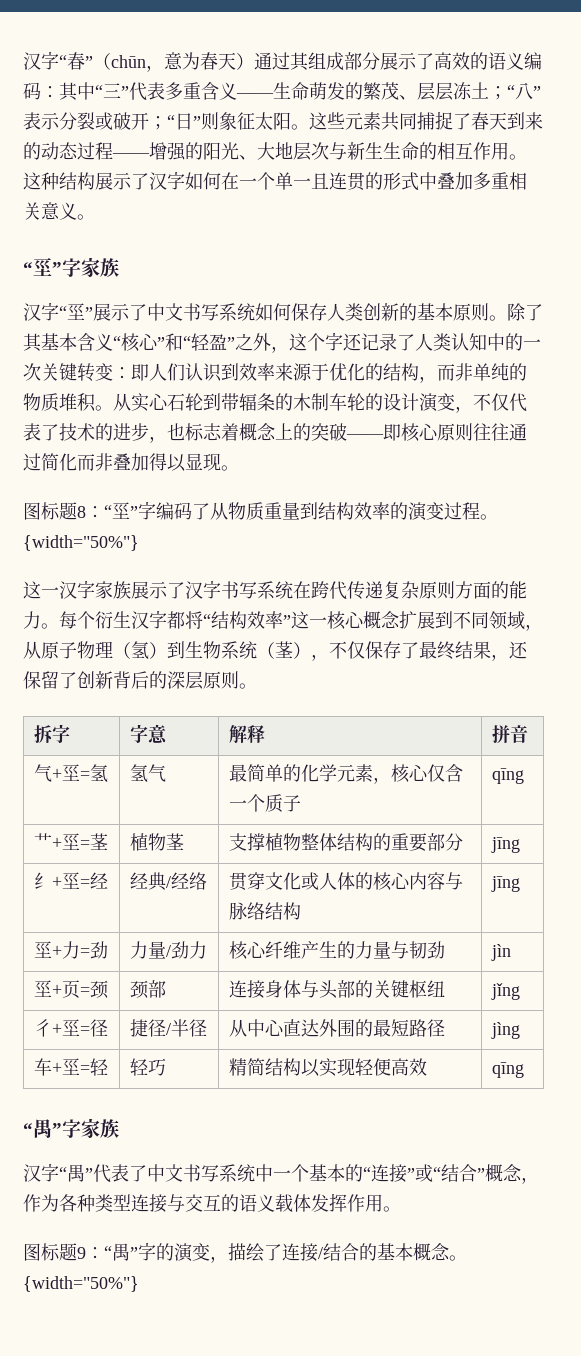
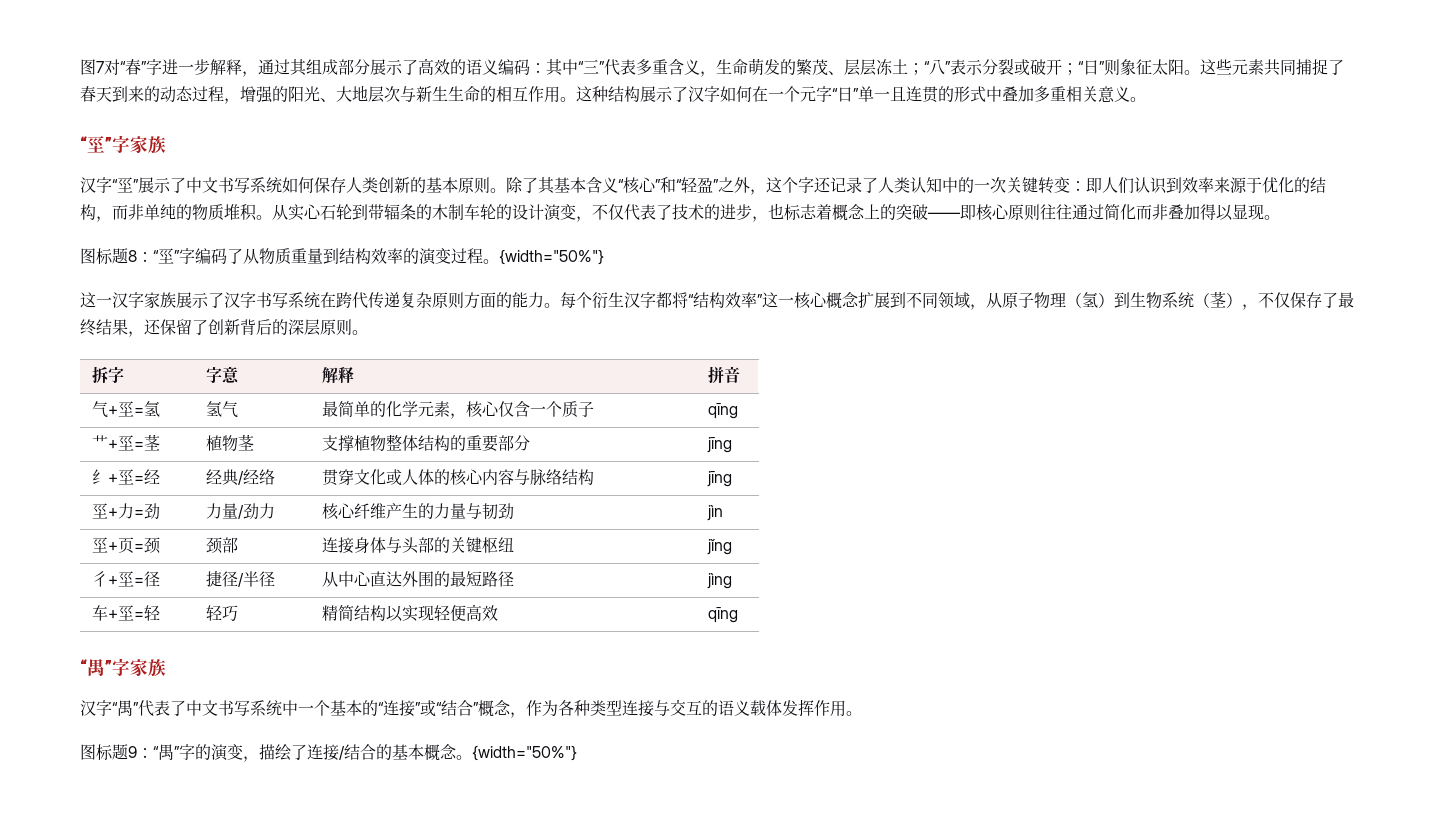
- 汉字“春”（chūn，意为春天）通过其组成部分展示了高效的语义编码：其中“三”代表多重含义——生命萌发的繁茂、层层冻土；“八”表示分裂或破开；“日”则象征太阳。
+ 图7对“春”字进一步解释，通过其组成部分展示了高效的语义编码：其中“三”代表多重含义，生命萌发的繁茂、层层冻土；“八”表示分裂或破开；“日”则象征太阳。
- 这些元素共同捕捉了春天到来的动态过程——增强的阳光、大地层次与新生生命的相互作用。
+ 这些元素共同捕捉了春天到来的动态过程，增强的阳光、大地层次与新生生命的相互作用。
- 这种结构展示了汉字如何在一个单一且连贯的形式中叠加多重相关意义。
+ 这种结构展示了汉字如何在一个元字“日”单一且连贯的形式中叠加多重相关意义。

